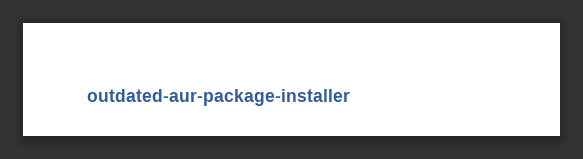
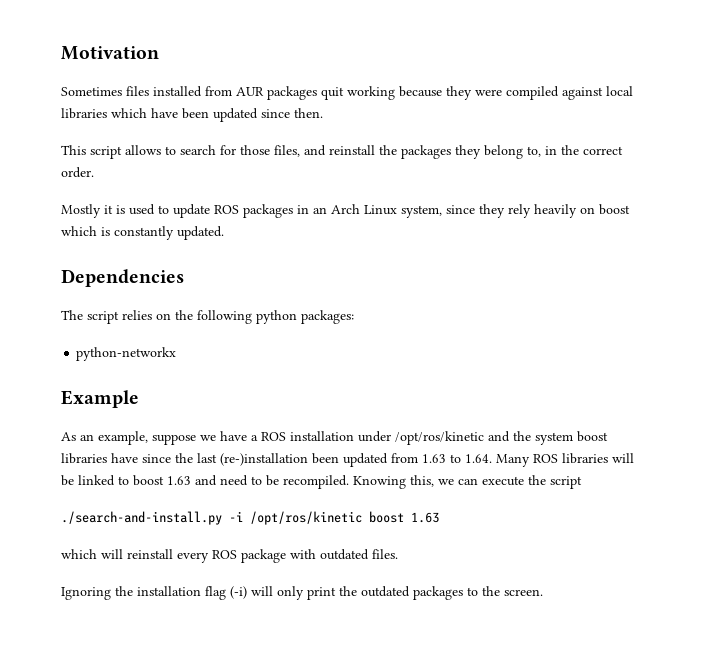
- outdated-aur-package-installer
+ Motivation
+ Sometimes files installed from AUR packages quit working because they were compiled against local libraries which have been updated since then.
+ This script allows to search for those files, and reinstall the packages they belong to, in the correct order.
+ Mostly it is used to update ROS packages in an Arch Linux system, since they rely heavily on boost which is constantly updated.
+ Dependencies
+ The script relies on the following python packages:
+ python-networkx
+ Example
+ As an example, suppose we have a ROS installation under /opt/ros/kinetic and the system boost libraries have since the last (re-)installation been updated from 1.63 to 1.64. Many ROS libraries will be linked to boost 1.63 and need to be recompiled. Knowing this, we can execute the script
+ ./search-and-install.py -i /opt/ros/kinetic boost 1.63
+ which will reinstall every ROS package with outdated files.
+ Ignoring the installation flag (-i) will only print the outdated packages to the screen.

